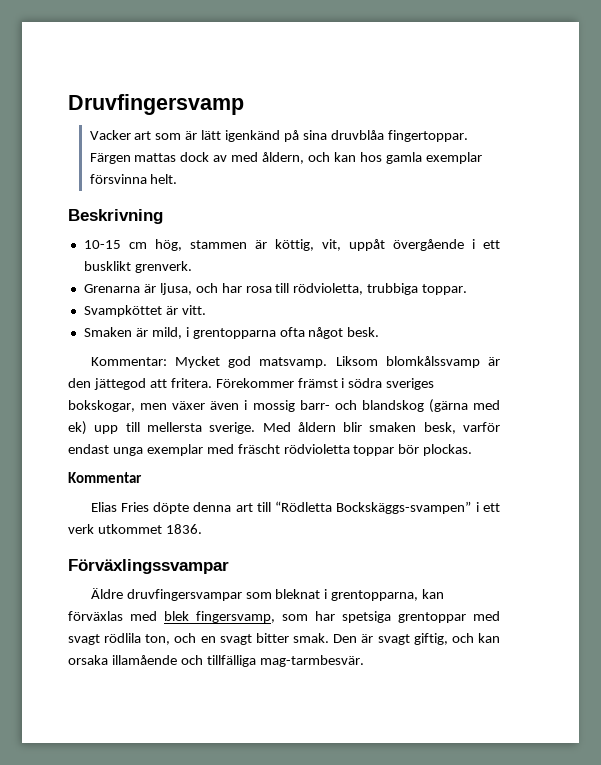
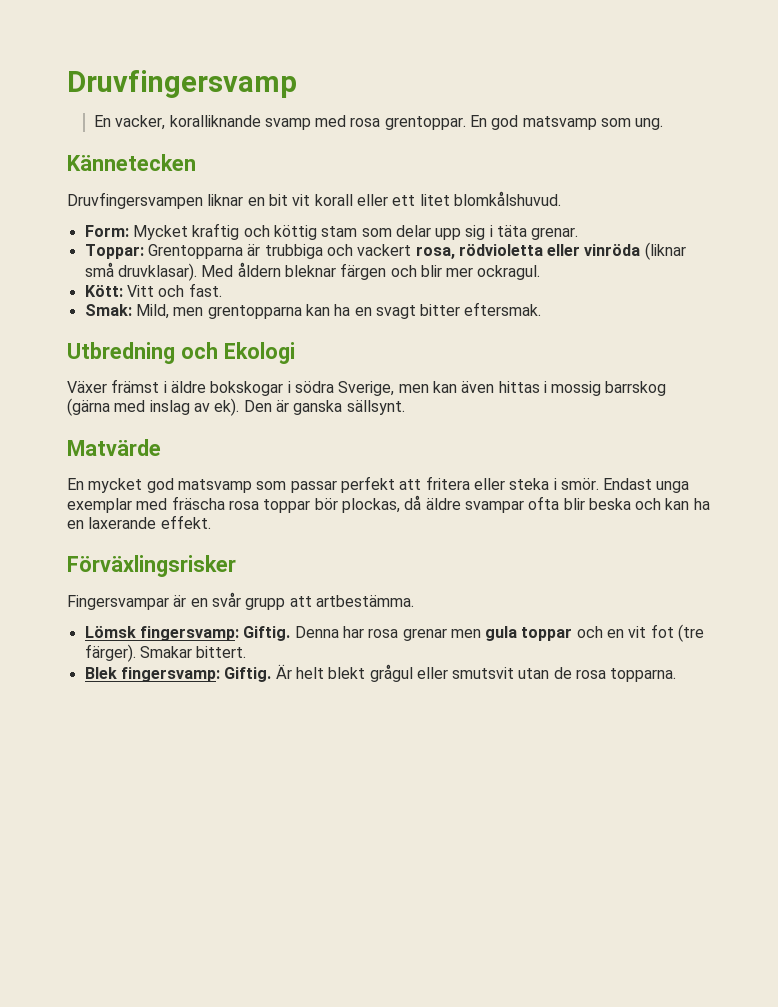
- Vacker art som är lätt igenkänd på sina druvblåa fingertoppar. Färgen mattas dock av med åldern, och kan hos gamla exemplar försvinna helt.
- Beskrivning
- 10-15 cm hög, stammen är köttig, vit, uppåt övergående i ett busklikt grenverk.
- Grenarna är ljusa, och har rosa till rödvioletta, trubbiga toppar.
- Svampköttet är vitt.
- Smaken är mild, i grentopparna ofta något besk.
- Kommentar: Mycket god matsvamp. Liksom blomkålssvamp är den jättegod att fritera. Förekommer främst i södra sveriges bokskogar, men växer även i mossig barr- och blandskog (gärna med ek) upp till mellersta sverige. Med åldern blir smaken besk, varför endast unga exemplar med fräscht rödvioletta toppar bör plockas.
- Kommentar
- Elias Fries döpte denna art till “Rödletta Bockskäggs-svampen” i ett verk utkommet 1836.
- Förväxlingssvampar
- Äldre druvfingersvampar som bleknat i grentopparna, kan förväxlas med blek fingersvamp, som har spetsiga grentoppar med svagt rödlila ton, och en svagt bitter smak. Den är svagt giftig, och kan orsaka illamående och tillfälliga mag-tarmbesvär.
+ En vacker, koralliknande svamp med rosa grentoppar. En god matsvamp som ung.
+ Kännetecken
+ Druvfingersvampen liknar en bit vit korall eller ett litet blomkålshuvud.
+ Form: Mycket kraftig och köttig stam som delar upp sig i täta grenar.
+ Toppar: Grentopparna är trubbiga och vackert rosa, rödvioletta eller vinröda (liknar små druvklasar). Med åldern bleknar färgen och blir mer ockragul.
+ Kött: Vitt och fast.
+ Smak: Mild, men grentopparna kan ha en svagt bitter eftersmak.
+ Utbredning och Ekologi
+ Växer främst i äldre bokskogar i södra Sverige, men kan även hittas i mossig barrskog (gärna med inslag av ek). Den är ganska sällsynt.
+ Matvärde
+ En mycket god matsvamp som passar perfekt att fritera eller steka i smör. Endast unga exemplar med fräscha rosa toppar bör plockas, då äldre svampar ofta blir beska och kan ha en laxerande effekt.
+ Förväxlingsrisker
+ Fingersvampar är en svår grupp att artbestämma.
+ Lömsk fingersvamp: Giftig. Denna har rosa grenar men gula toppar och en vit fot (tre färger). Smakar bittert.
+ Blek fingersvamp: Giftig. Är helt blekt grågul eller smutsvit utan de rosa topparna.

